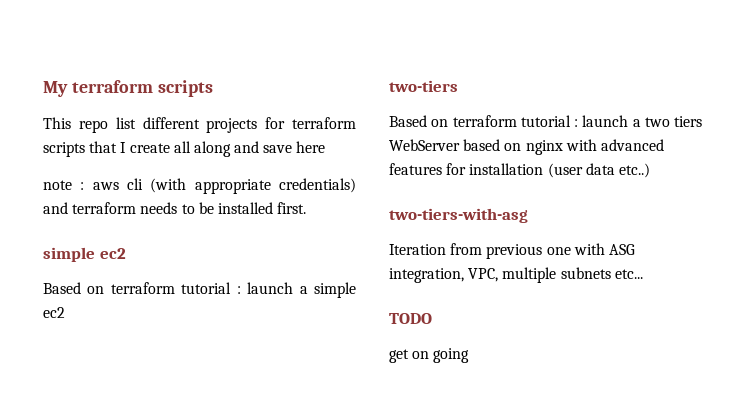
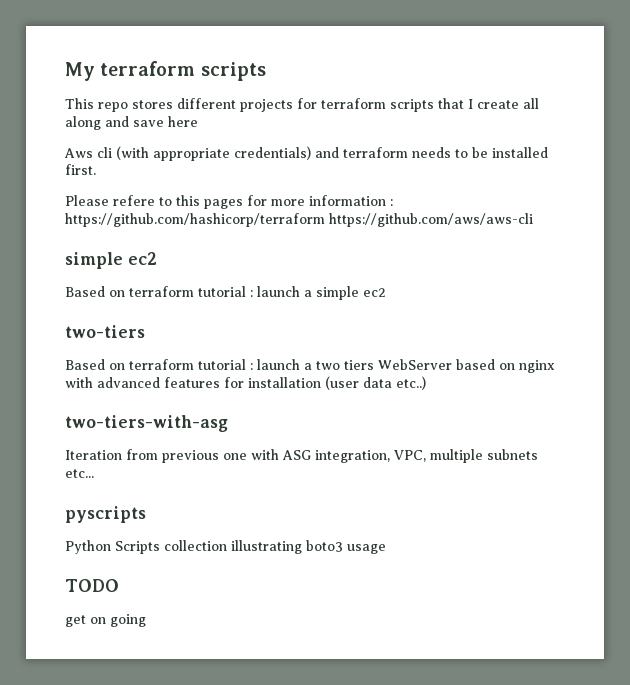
- This repo list different projects for terraform scripts that I create all along and save here
+ This repo stores different projects for terraform scripts that I create all along and save here
- note : aws cli (with appropriate credentials) and terraform needs to be installed first.
+ Aws cli (with appropriate credentials) and terraform needs to be installed first.
+ Please refere to this pages for more information : https://github.com/hashicorp/terraform https://github.com/aws/aws-cli
+ pyscripts
+ Python Scripts collection illustrating boto3 usage

